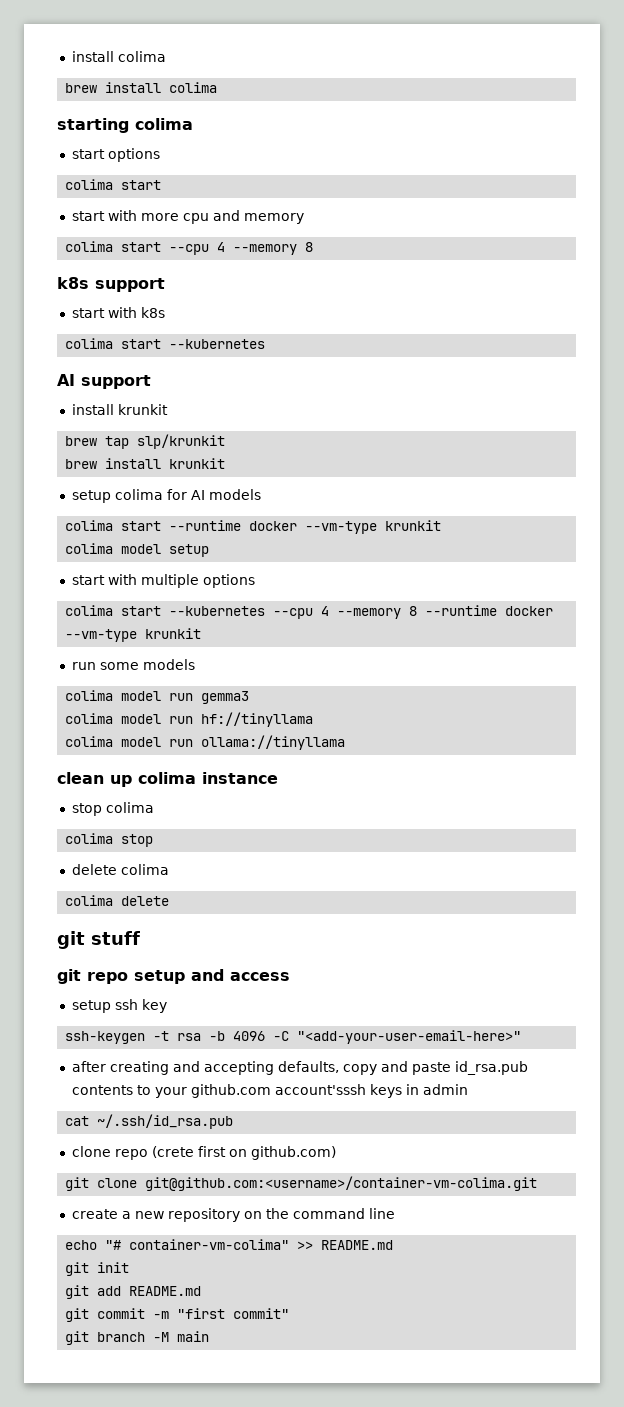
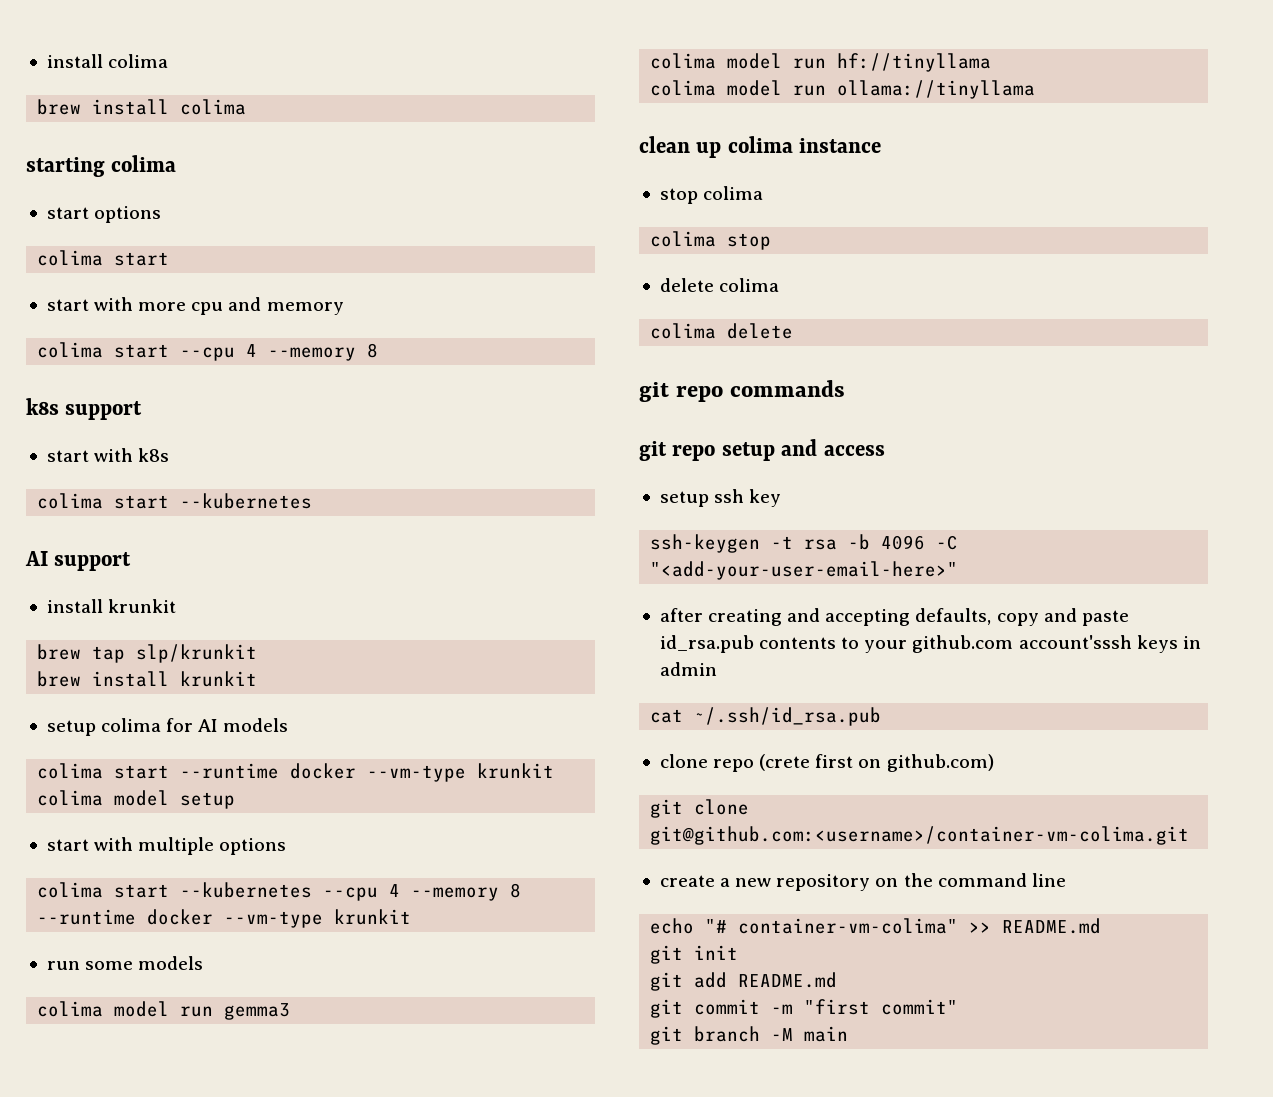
- git stuff
+ git repo commands

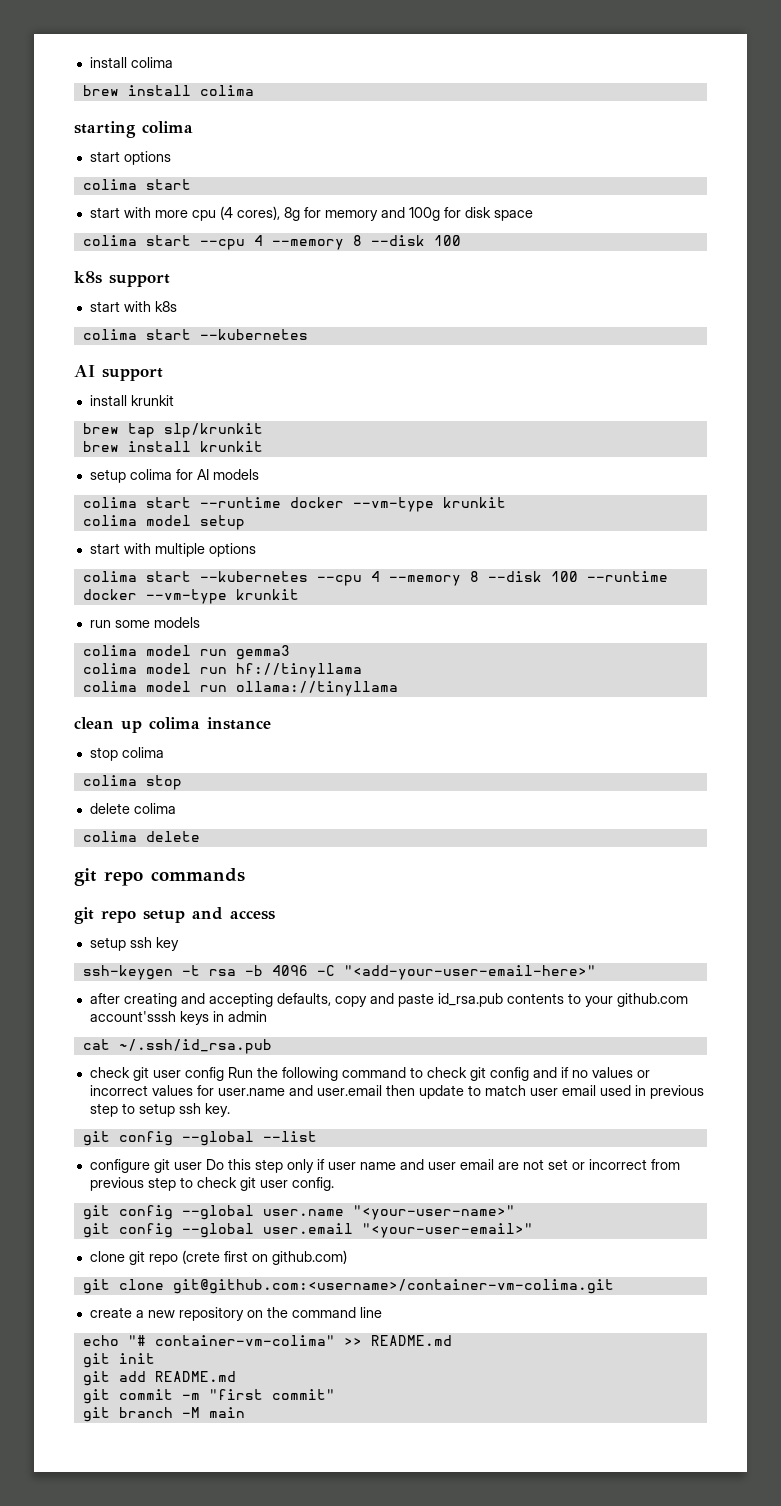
- start with more cpu and memory
+ start with more cpu (4 cores), 8g for memory and 100g for disk space
- colima start --cpu 4 --memory 8
+ colima start --cpu 4 --memory 8 --disk 100
- colima start --kubernetes --cpu 4 --memory 8 --runtime docker --vm-type krunkit
+ colima start --kubernetes --cpu 4 --memory 8 --disk 100 --runtime docker --vm-type krunkit
- clone repo (crete first on github.com)
+ check git user config Run the following command to check git config and if no values or incorrect values for user.name and user.email then update to match user email used in previous step to setup ssh key.
+ git config --global --list
+ configure git user Do this step only if user name and user email are not set or incorrect from previous step to check git user config.
+ git config --global user.name "<your-user-name>"
+ git config --global user.email "<your-user-email>"
+ clone git repo (crete first on github.com)

